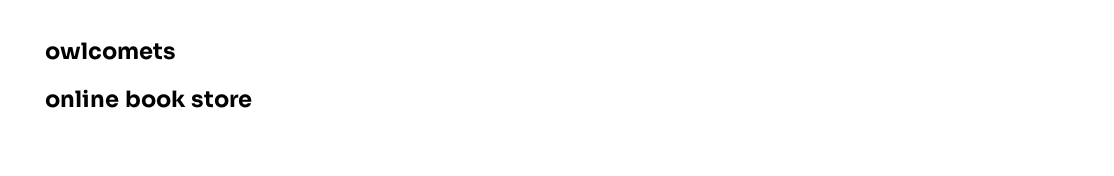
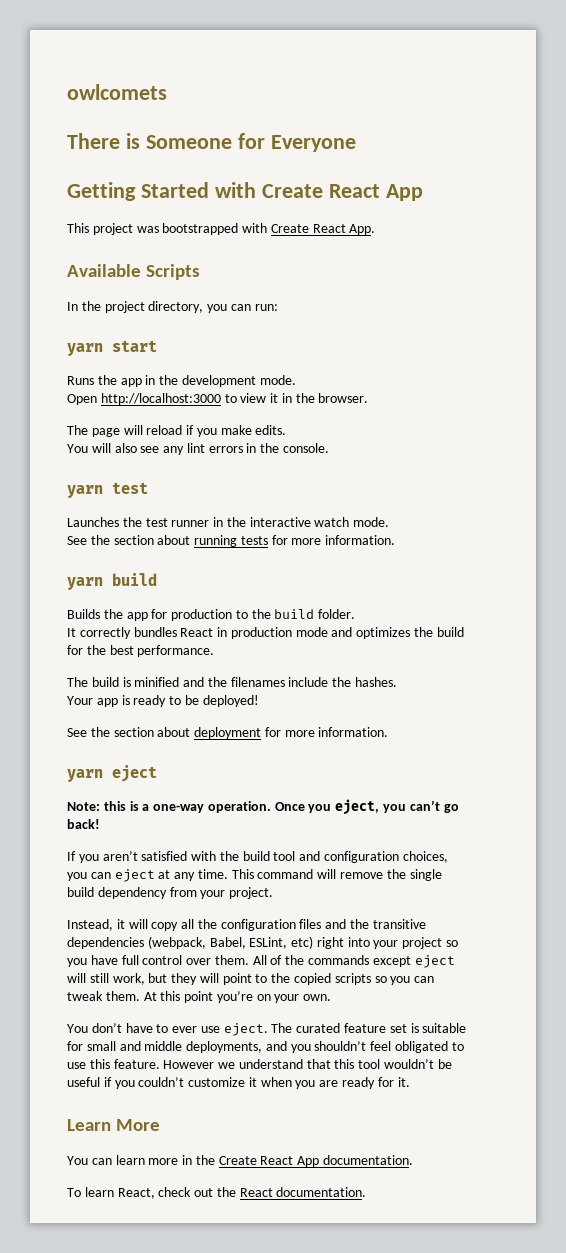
- online book store
+ There is Someone for Everyone
+ Getting Started with Create React App
+ This project was bootstrapped with Create React App.
+ Available Scripts
+ In the project directory, you can run:
+ yarn start
+ Runs the app in the development mode.
+ Open http://localhost:3000 to view it in the browser.
+ The page will reload if you make edits.
+ You will also see any lint errors in the console.
+ yarn test
+ Launches the test runner in the interactive watch mode.
+ See the section about running tests for more information.
+ yarn build
+ Builds the app for production to the build folder.
+ It correctly bundles React in production mode and optimizes the build for the best performance.
+ The build is minified and the filenames include the hashes.
+ Your app is ready to be deployed!
+ See the section about deployment for more information.
+ yarn eject
+ Note: this is a one-way operation. Once you eject, you can’t go back!
+ If you aren’t satisfied with the build tool and configuration choices, you can eject at any time. This command will remove the single build dependency from your project.
+ Instead, it will copy all the configuration files and the transitive dependencies (webpack, Babel, ESLint, etc) right into your project so you have full control over them. All of the commands except eject will still work, but they will point to the copied scripts so you can tweak them. At this point you’re on your own.
+ You don’t have to ever use eject. The curated feature set is suitable for small and middle deployments, and you shouldn’t feel obligated to use this feature. However we understand that this tool wouldn’t be useful if you couldn’t customize it when you are ready for it.
+ Learn More
+ You can learn more in the Create React App documentation.
+ To learn React, check out the React documentation.

